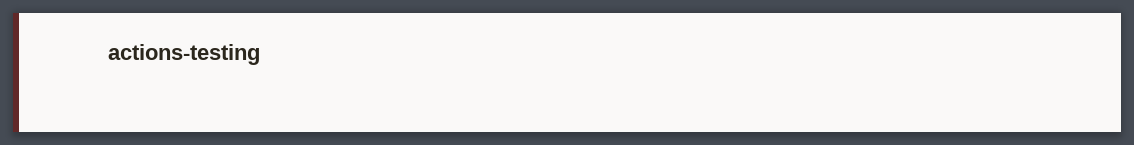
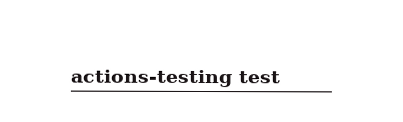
- actions-testing
+ actions-testing test

